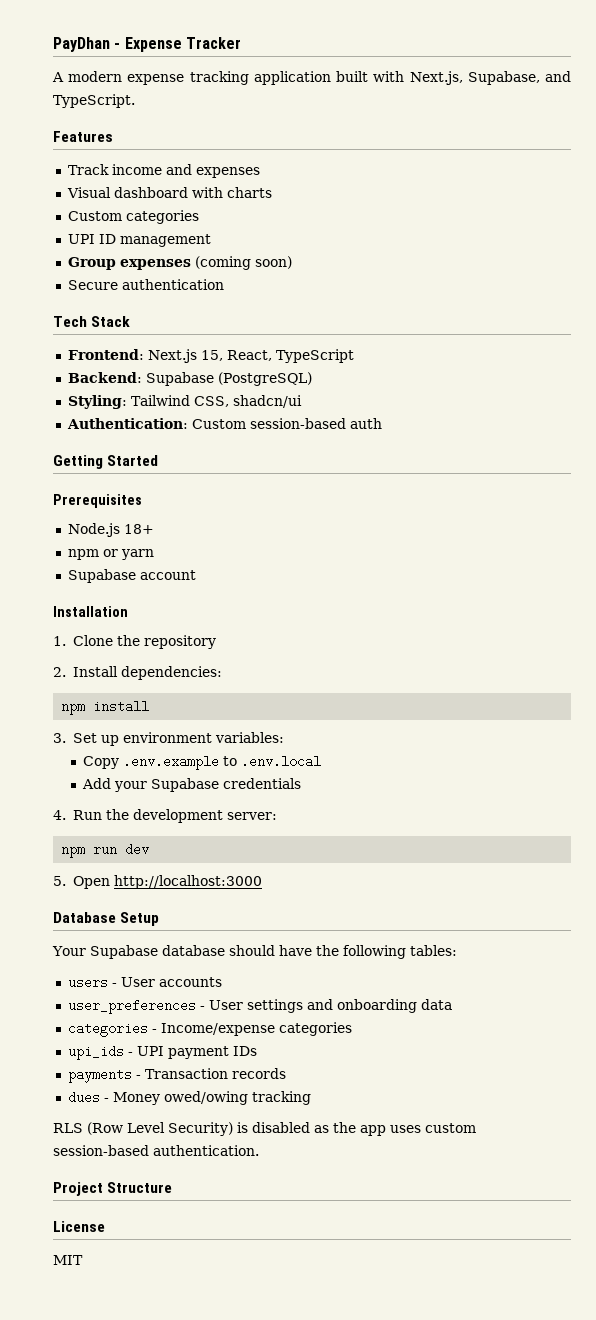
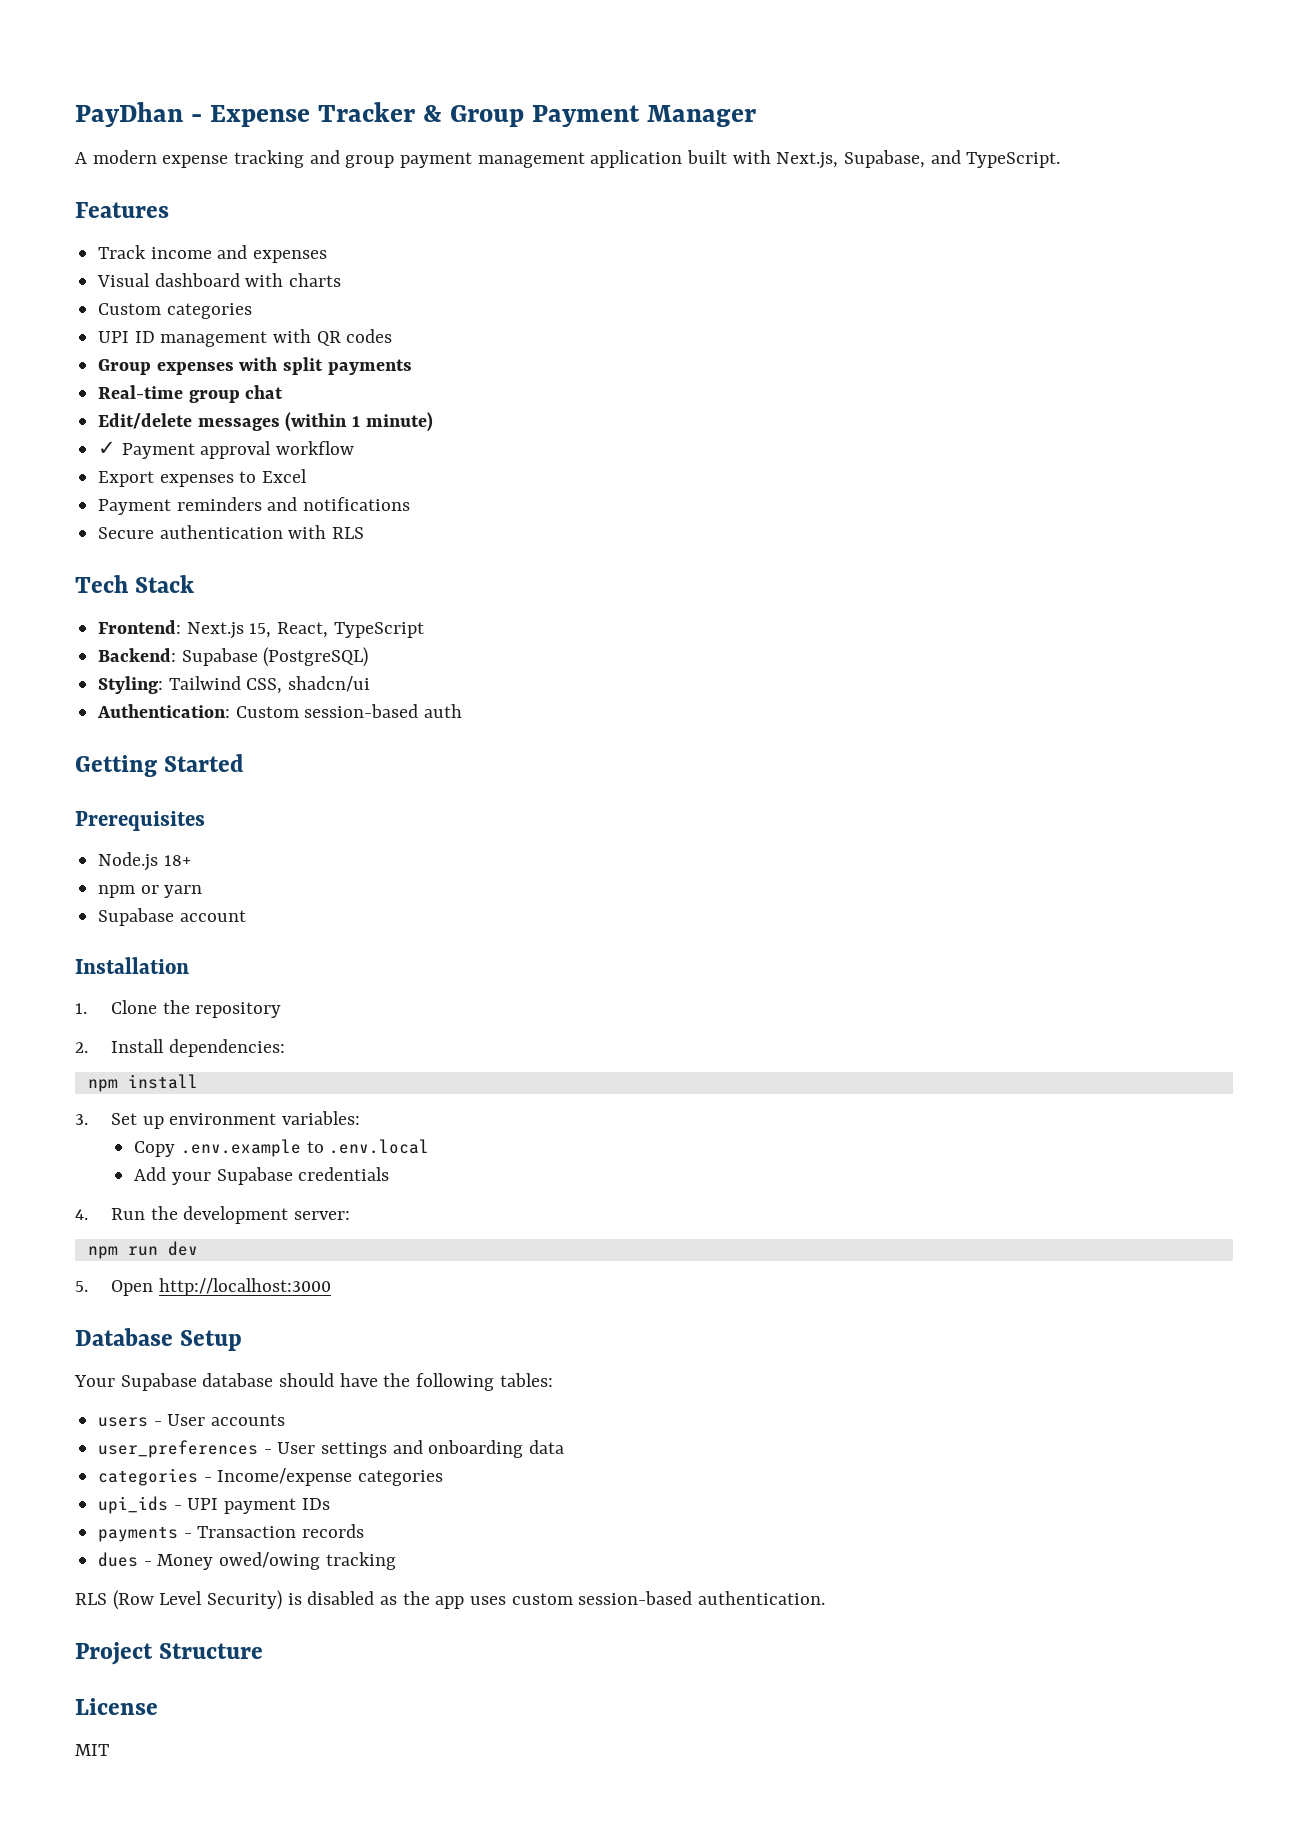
- PayDhan - Expense Tracker
+ PayDhan - Expense Tracker & Group Payment Manager
- A modern expense tracking application built with Next.js, Supabase, and TypeScript.
+ A modern expense tracking and group payment management application built with Next.js, Supabase, and TypeScript.
- UPI ID management
+ UPI ID management with QR codes
- Group expenses (coming soon)
+ Group expenses with split payments
+ Real-time group chat
+ Edit/delete messages (within 1 minute)
+ ✓ Payment approval workflow
+ Export expenses to Excel
+ Payment reminders and notifications
- Secure authentication
+ Secure authentication with RLS

